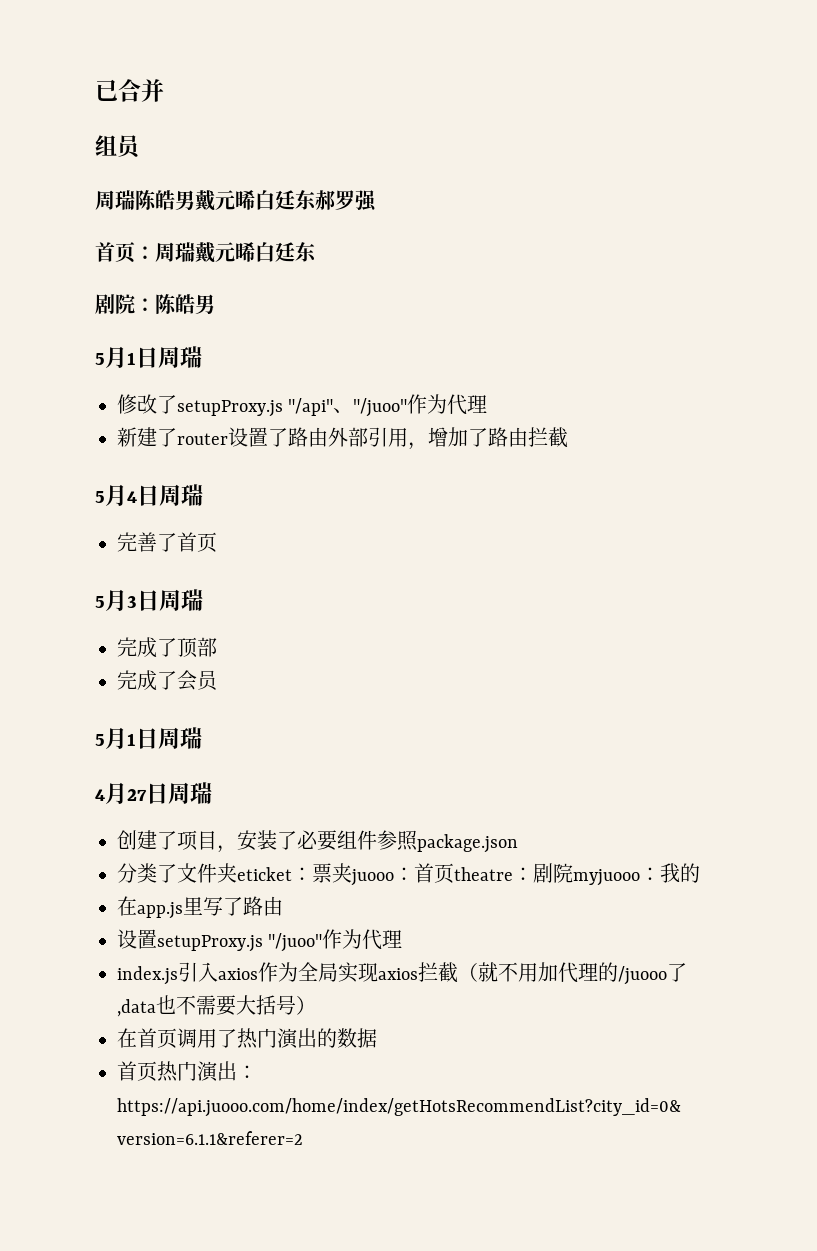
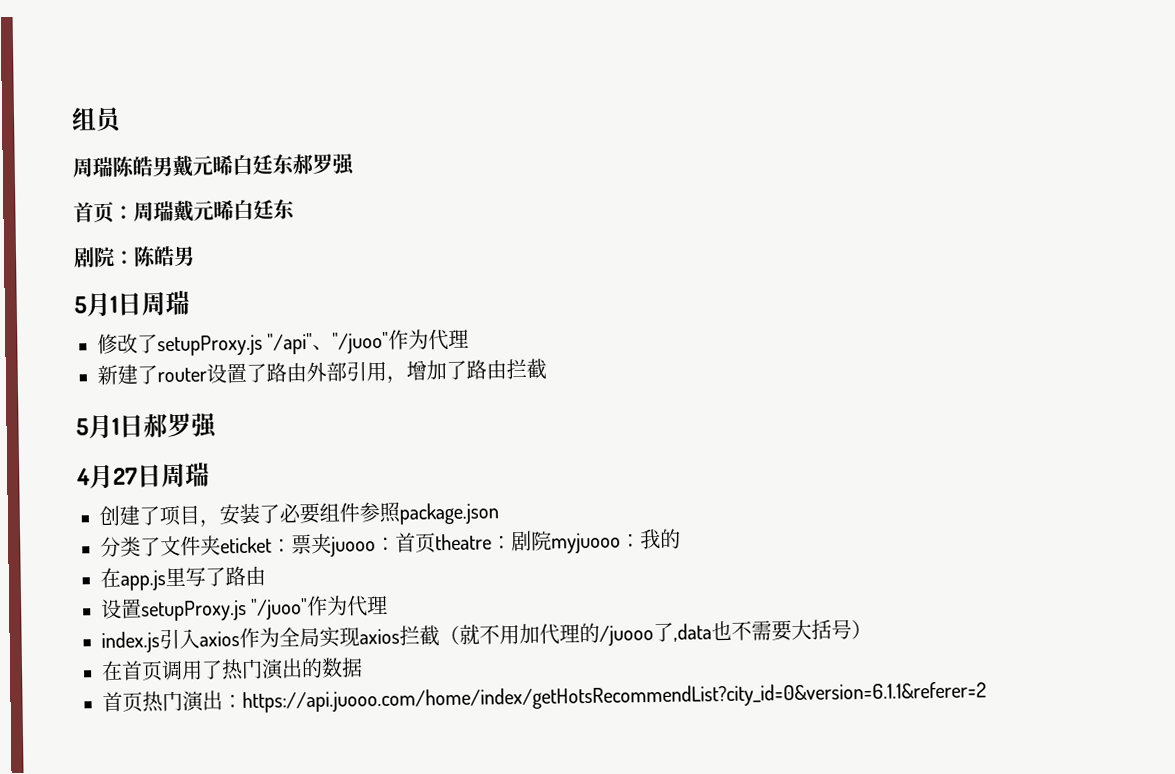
- 已合并
- 5月4日周瑞
- 完善了首页
- 5月3日周瑞
- 完成了顶部
- 完成了会员
- 5月1日周瑞
+ 5月1日郝罗强

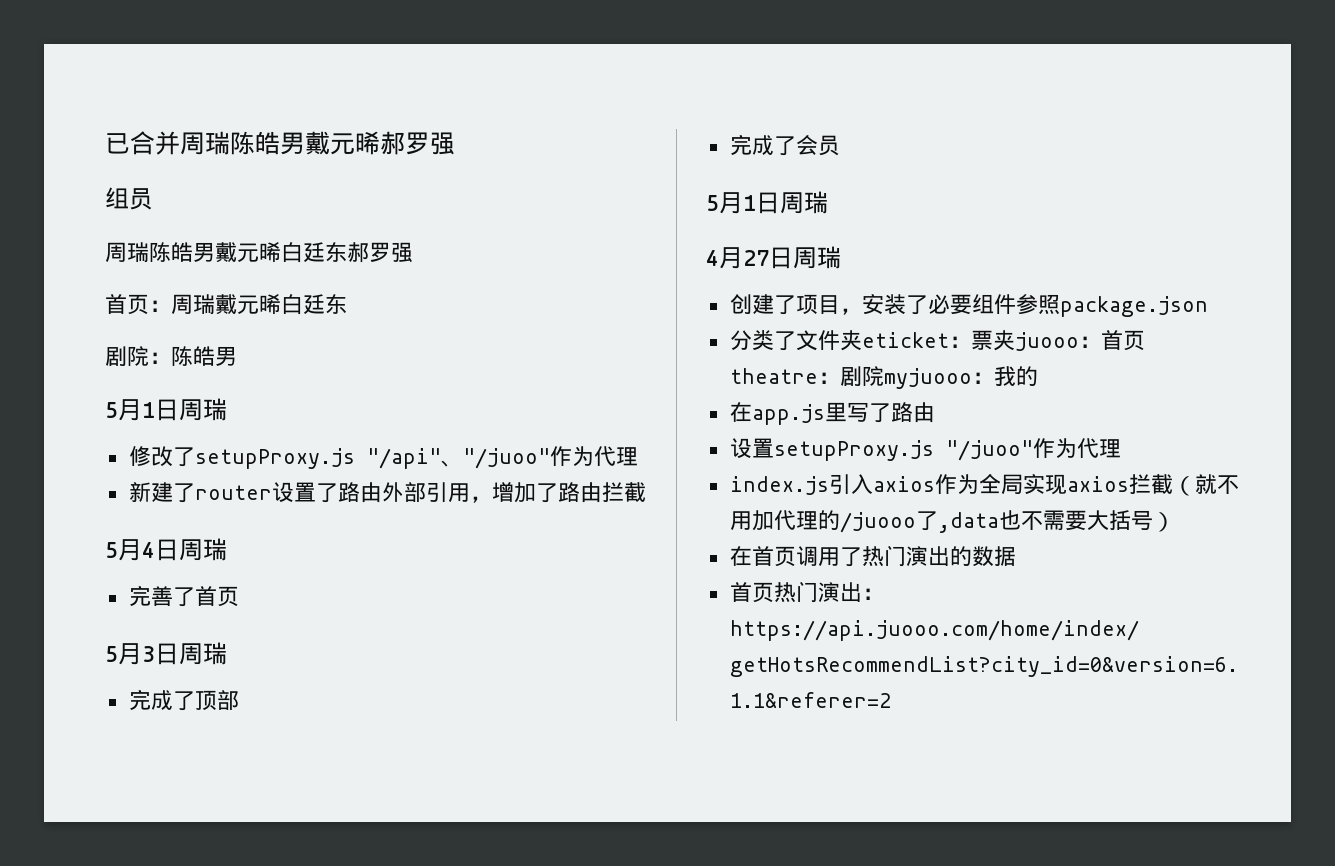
+ 已合并周瑞陈皓男戴元晞郝罗强
- 5月1日郝罗强
+ 5月4日周瑞
+ 完善了首页
+ 5月3日周瑞
+ 完成了顶部
+ 完成了会员
+ 5月1日周瑞

